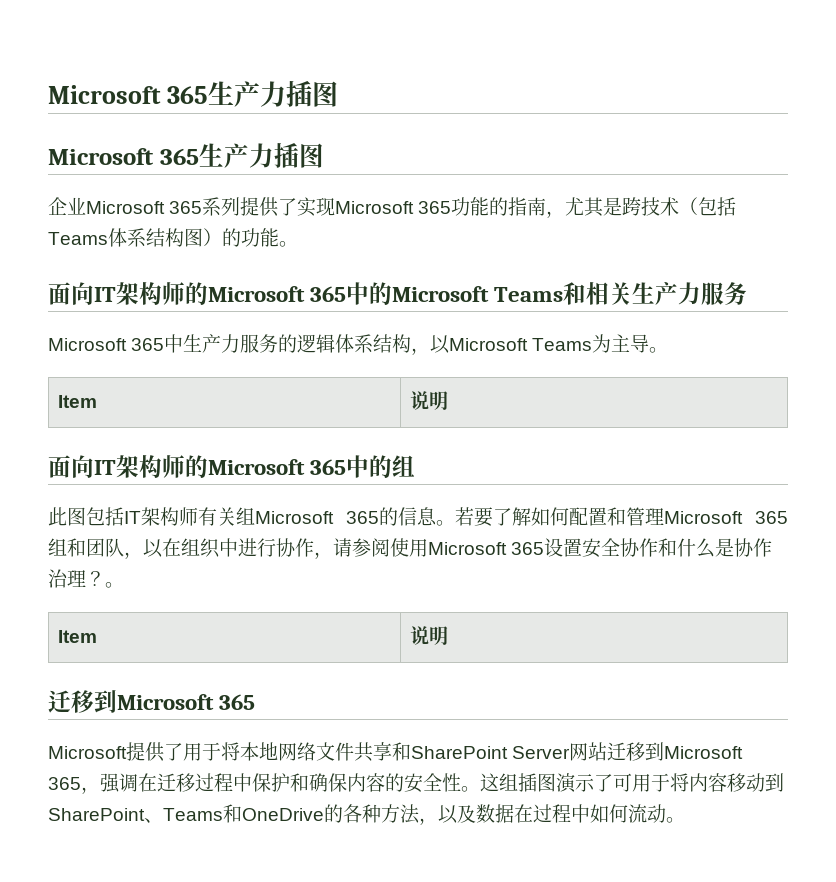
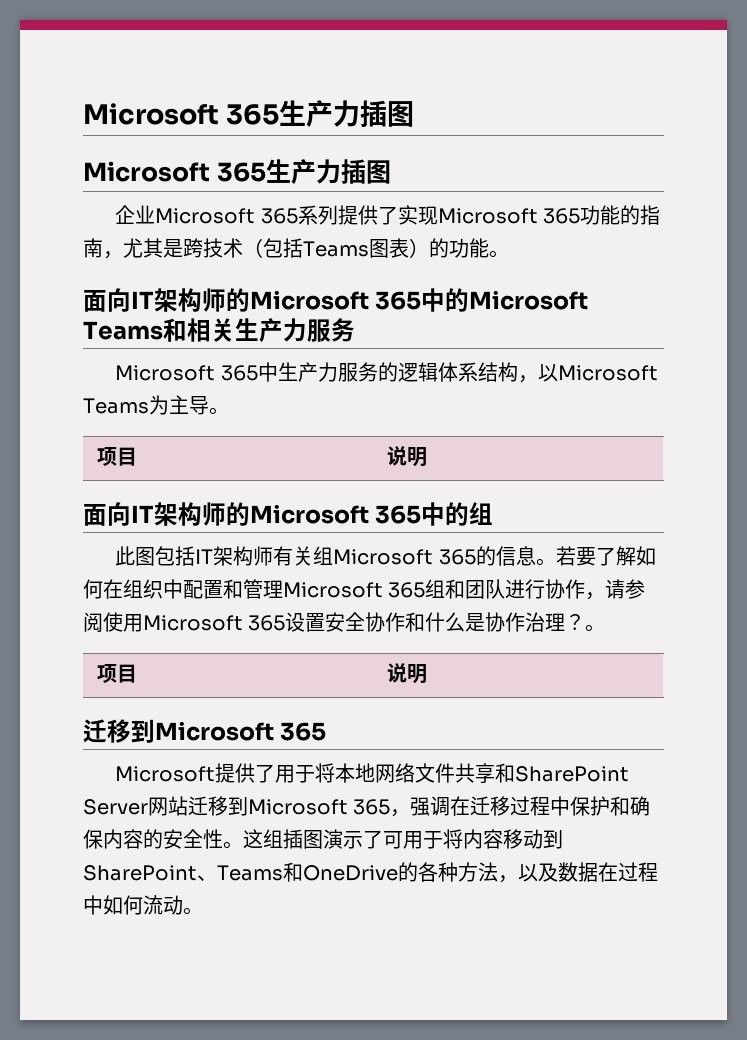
- 企业Microsoft 365系列提供了实现Microsoft 365功能的指南，尤其是跨技术（包括Teams体系结构图）的功能。
+ 企业Microsoft 365系列提供了实现Microsoft 365功能的指南，尤其是跨技术（包括Teams图表）的功能。
  Microsoft 365中生产力服务的逻辑体系结构，以Microsoft Teams为主导。
- Item | 说明
+ 项目 | 说明
- 若要了解如何配置和管理Microsoft 365组和团队，以在组织中进行协作，请参阅使用Microsoft 365设置安全协作和什么是协作治理？。
- Item | 说明
+ 若要了解如何在组织中配置和管理Microsoft 365组和团队进行协作，请参阅使用Microsoft 365设置安全协作和什么是协作治理？。
+ 项目 | 说明

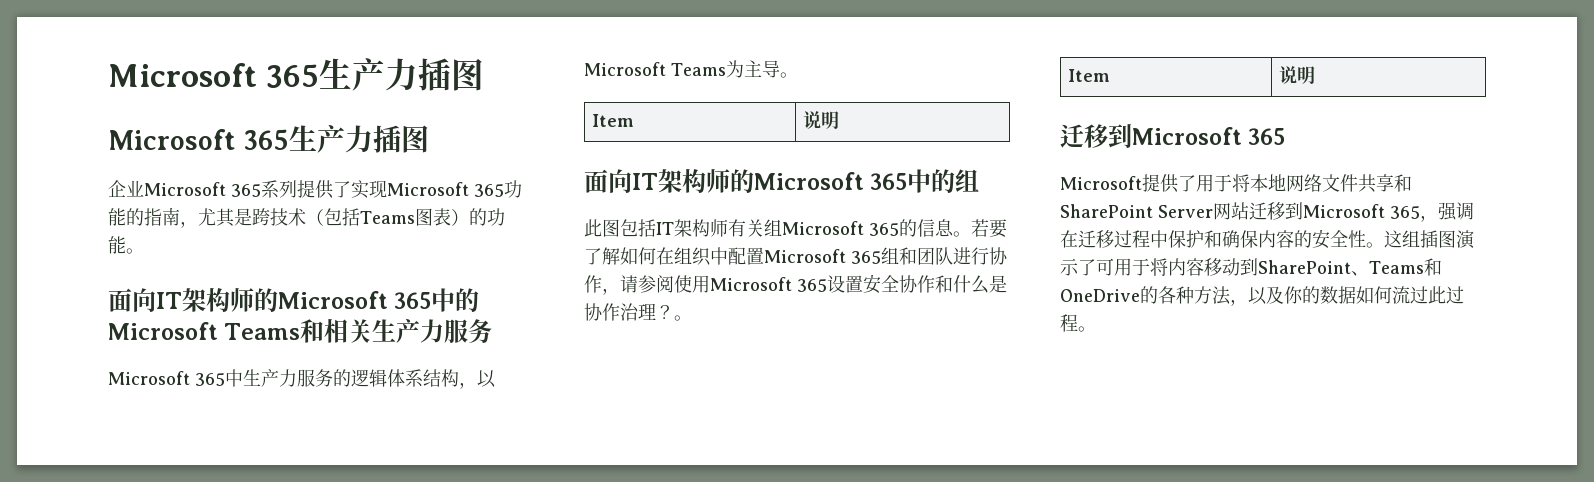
  Microsoft 365中生产力服务的逻辑体系结构，以Microsoft Teams为主导。
- 项目 | 说明
+ Item | 说明
- 若要了解如何在组织中配置和管理Microsoft 365组和团队进行协作，请参阅使用Microsoft 365设置安全协作和什么是协作治理？。
- 项目 | 说明
+ 若要了解如何在组织中配置Microsoft 365组和团队进行协作，请参阅使用Microsoft 365设置安全协作和什么是协作治理？。
+ Item | 说明
- 这组插图演示了可用于将内容移动到SharePoint、Teams和OneDrive的各种方法，以及数据在过程中如何流动。
+ 这组插图演示了可用于将内容移动到SharePoint、Teams和OneDrive的各种方法，以及你的数据如何流过此过程。

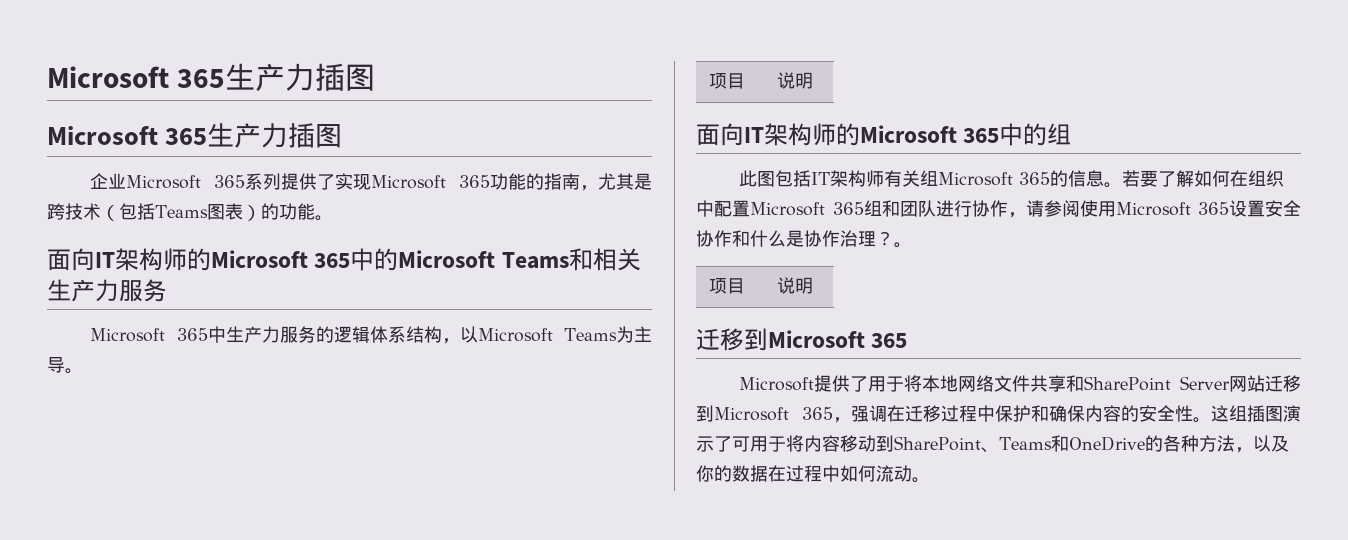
  Microsoft 365中生产力服务的逻辑体系结构，以Microsoft Teams为主导。
- Item | 说明
+ 项目 | 说明
  若要了解如何在组织中配置Microsoft 365组和团队进行协作，请参阅使用Microsoft 365设置安全协作和什么是协作治理？。
- Item | 说明
+ 项目 | 说明
- 这组插图演示了可用于将内容移动到SharePoint、Teams和OneDrive的各种方法，以及你的数据如何流过此过程。
+ 这组插图演示了可用于将内容移动到SharePoint、Teams和OneDrive的各种方法，以及你的数据在过程中如何流动。

